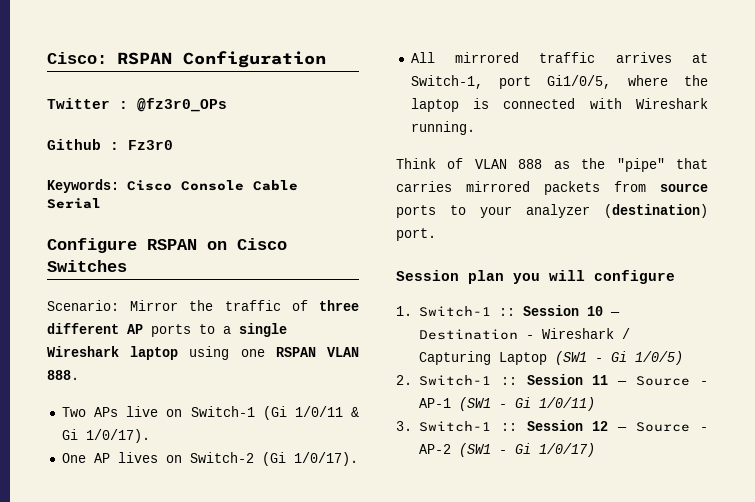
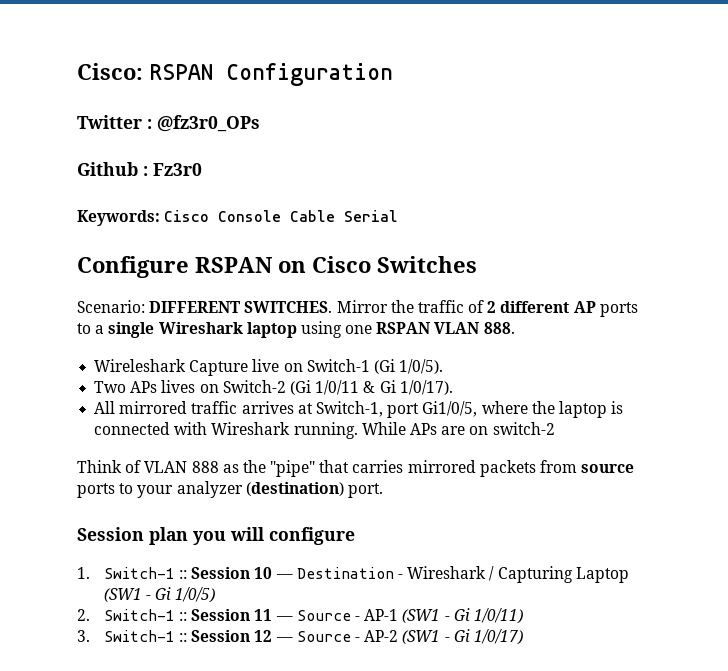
- Scenario: Mirror the traffic of three different AP ports to a single Wireshark laptop using one RSPAN VLAN 888.
+ Scenario: DIFFERENT SWITCHES. Mirror the traffic of 2 different AP ports to a single Wireshark laptop using one RSPAN VLAN 888.
- Two APs live on Switch-1 (Gi 1/0/11 & Gi 1/0/17).
- One AP lives on Switch-2 (Gi 1/0/17).
+ Wireleshark Capture live on Switch-1 (Gi 1/0/5).
+ Two APs lives on Switch-2 (Gi 1/0/11 & Gi 1/0/17).
+ While APs are on switch-2

